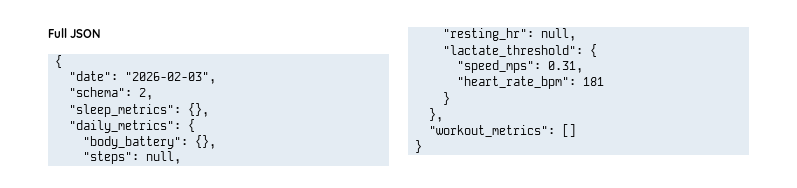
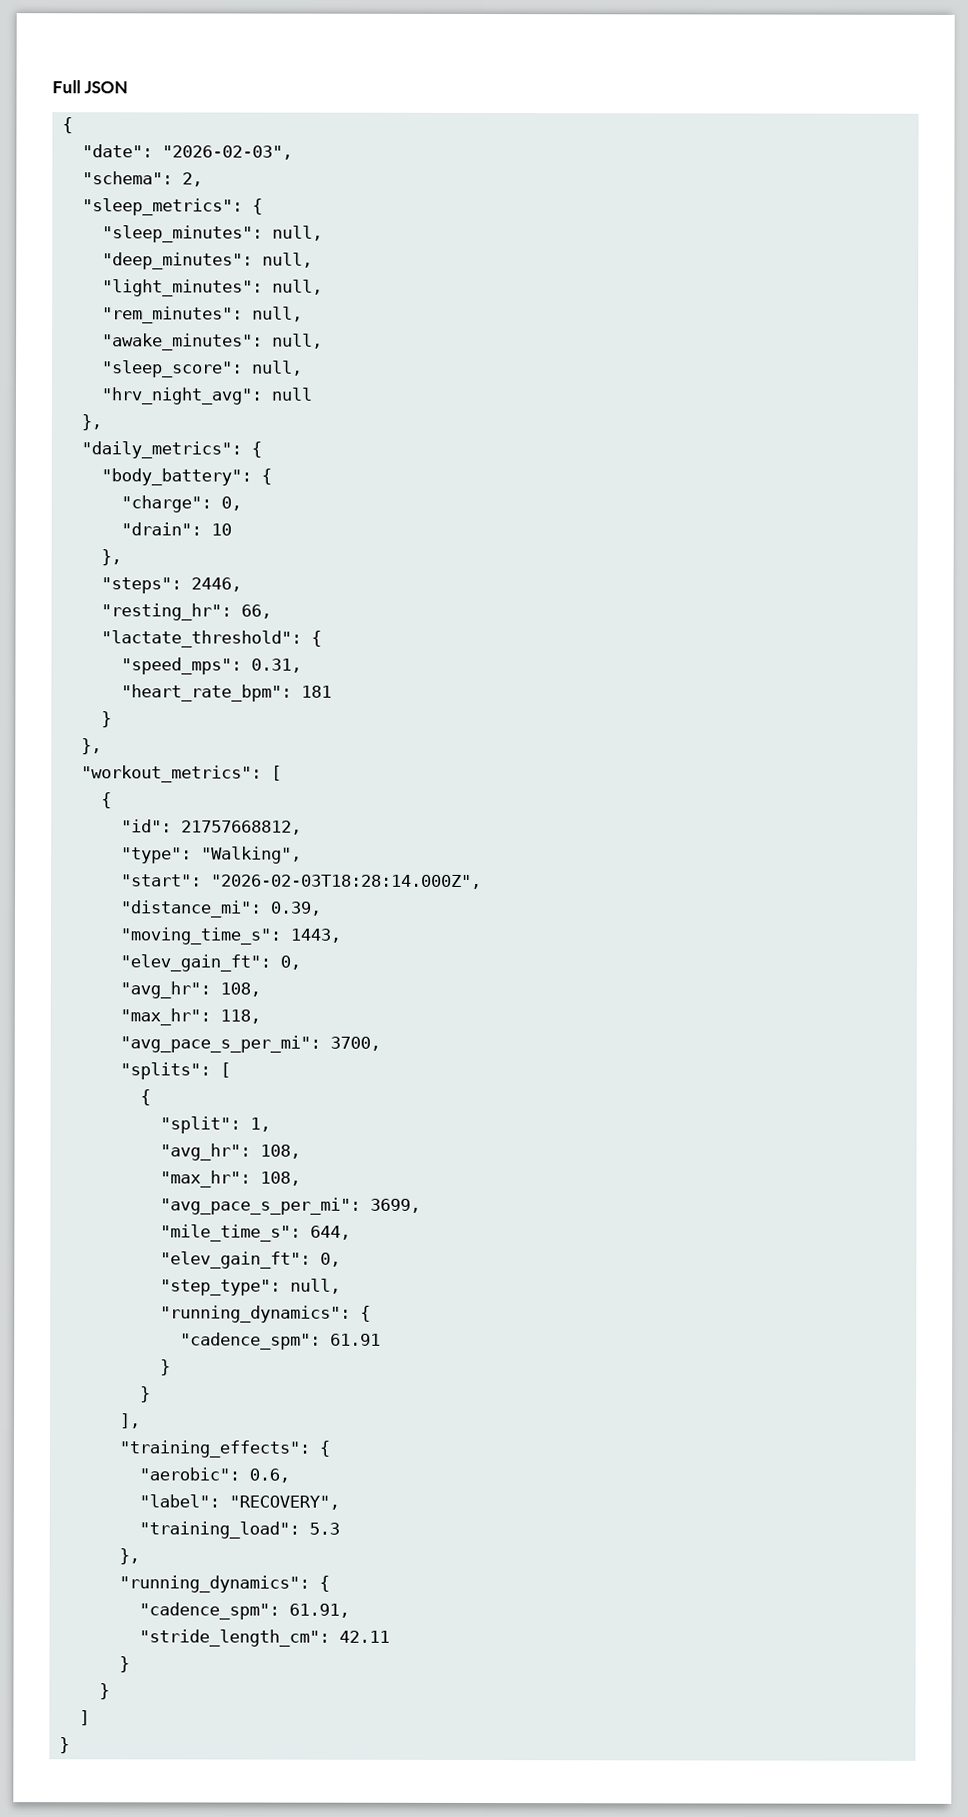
- "sleep_metrics": {},
+ "sleep_metrics": {
+ "sleep_minutes": null,
+ "deep_minutes": null,
+ "light_minutes": null,
+ "rem_minutes": null,
+ "awake_minutes": null,
+ "sleep_score": null,
+ "hrv_night_avg": null
+ },
  "daily_metrics": {
- "body_battery": {},
+ "body_battery": {
+ "charge": 0,
+ "drain": 10
+ },
- "steps": null,
+ "steps": 2446,
- "resting_hr": null,
+ "resting_hr": 66,
- "workout_metrics": []
+ "workout_metrics": [
+ {
+ "id": 21757668812,
+ "type": "Walking",
+ "start": "2026-02-03T18:28:14.000Z",
+ "distance_mi": 0.39,
+ "moving_time_s": 1443,
+ "elev_gain_ft": 0,
+ "avg_hr": 108,
+ "max_hr": 118,
+ "avg_pace_s_per_mi": 3700,
+ "splits": [
+ {
+ "split": 1,
+ "avg_hr": 108,
+ "max_hr": 108,
+ "avg_pace_s_per_mi": 3699,
+ "mile_time_s": 644,
+ "elev_gain_ft": 0,
+ "step_type": null,
+ "running_dynamics": {
+ "cadence_spm": 61.91
+ }
+ }
+ ],
+ "training_effects": {
+ "aerobic": 0.6,
+ "label": "RECOVERY",
+ "training_load": 5.3
+ },
+ "running_dynamics": {
+ "cadence_spm": 61.91,
+ "stride_length_cm": 42.11
+ }
+ }
+ ]

